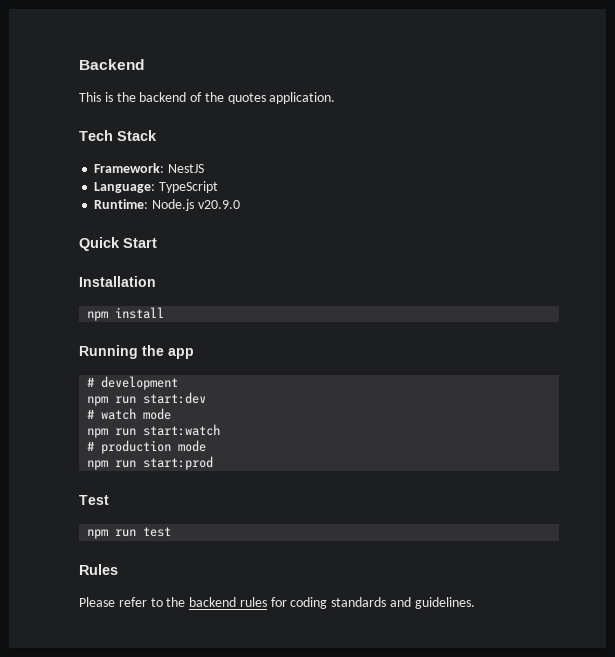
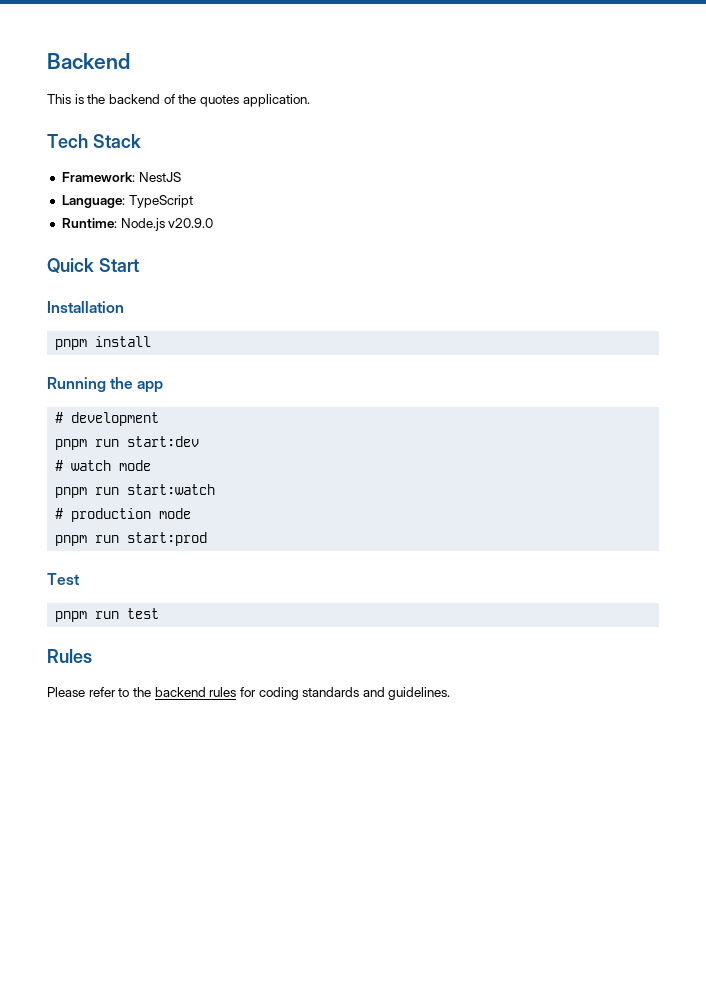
- npm install
+ pnpm install
- npm run start:dev
+ pnpm run start:dev
- npm run start:watch
+ pnpm run start:watch
- npm run start:prod
+ pnpm run start:prod
- npm run test
+ pnpm run test

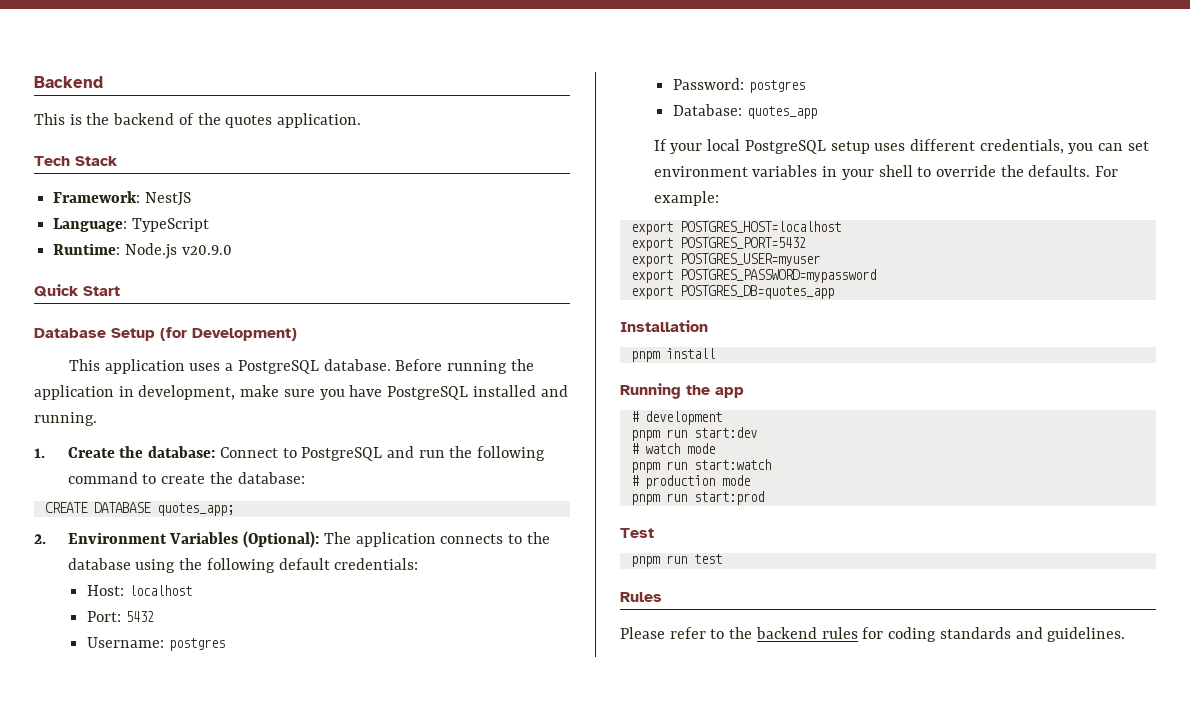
+ Database Setup (for Development)
+ This application uses a PostgreSQL database. Before running the application in development, make sure you have PostgreSQL installed and running.
+ 1. Create the database: Connect to PostgreSQL and run the following command to create the database:
+ CREATE DATABASE quotes_app;
+ 2. Environment Variables (Optional): The application connects to the database using the following default credentials:
+ Host: localhost
+ Port: 5432
+ Username: postgres
+ Password: postgres
+ Database: quotes_app
+ If your local PostgreSQL setup uses different credentials, you can set environment variables in your shell to override the defaults. For example:
+ export POSTGRES_HOST=localhost
+ export POSTGRES_PORT=5432
+ export POSTGRES_USER=myuser
+ export POSTGRES_PASSWORD=mypassword
+ export POSTGRES_DB=quotes_app

